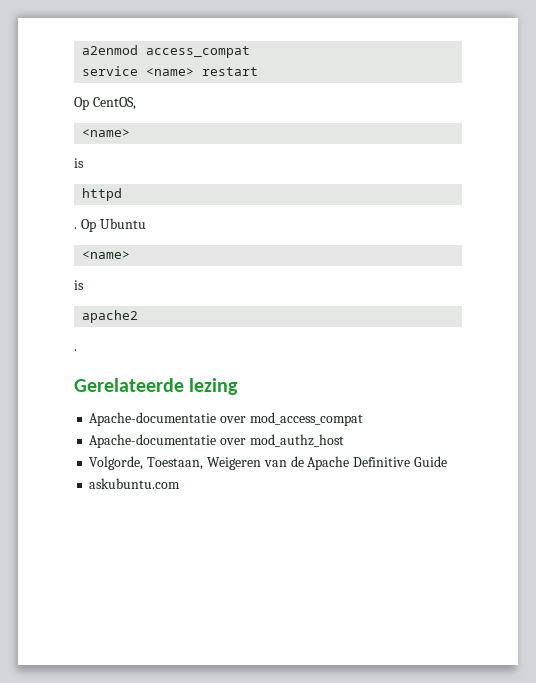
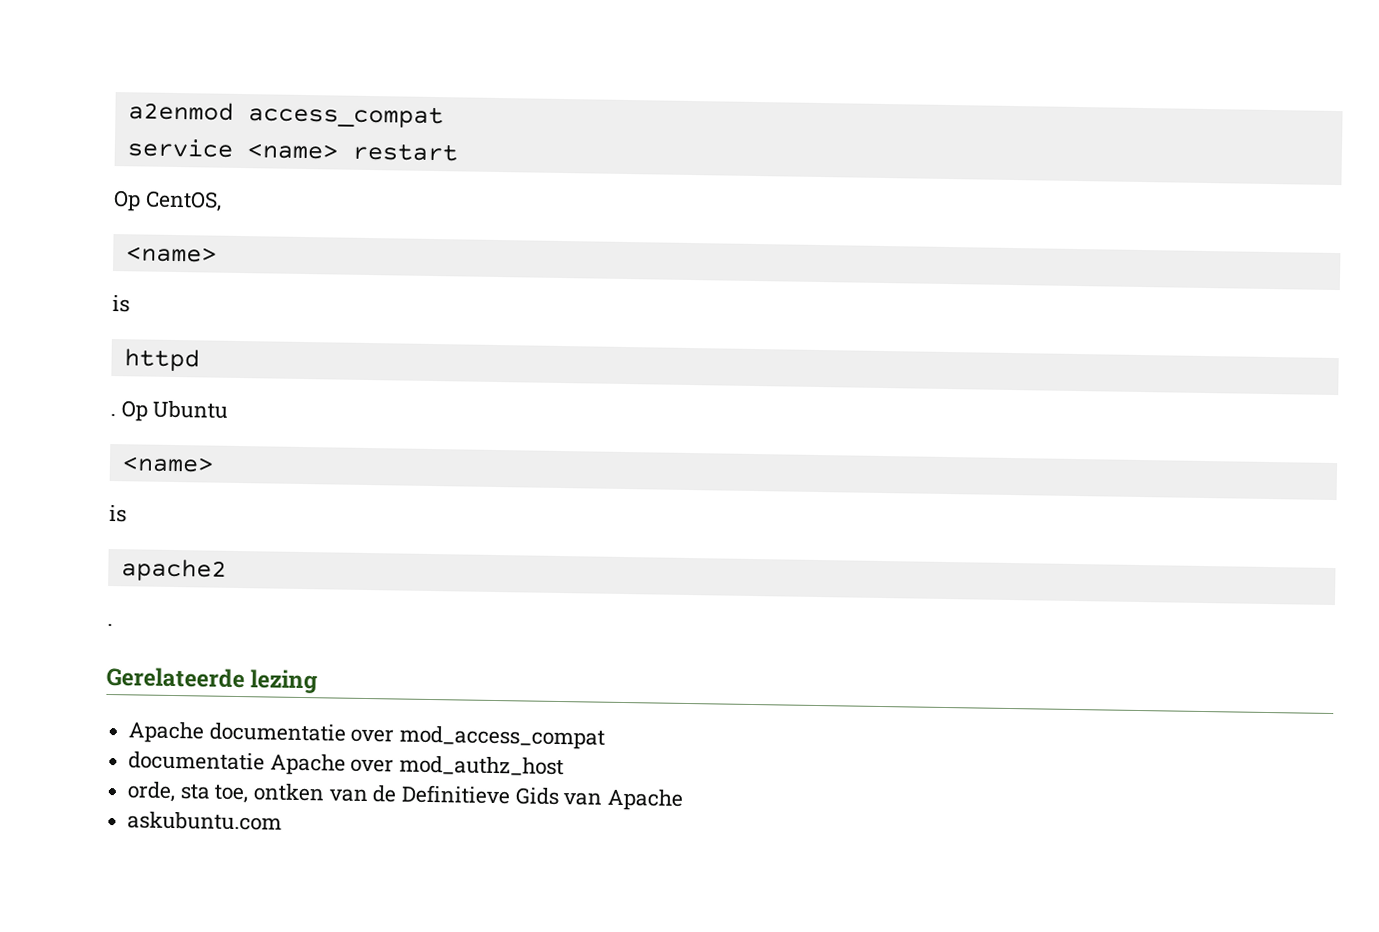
- Apache-documentatie over mod_access_compat
+ Apache documentatie over mod_access_compat
- Apache-documentatie over mod_authz_host
+ documentatie Apache over mod_authz_host
- Volgorde, Toestaan, Weigeren van de Apache Definitive Guide
+ orde, sta toe, ontken van de Definitieve Gids van Apache

